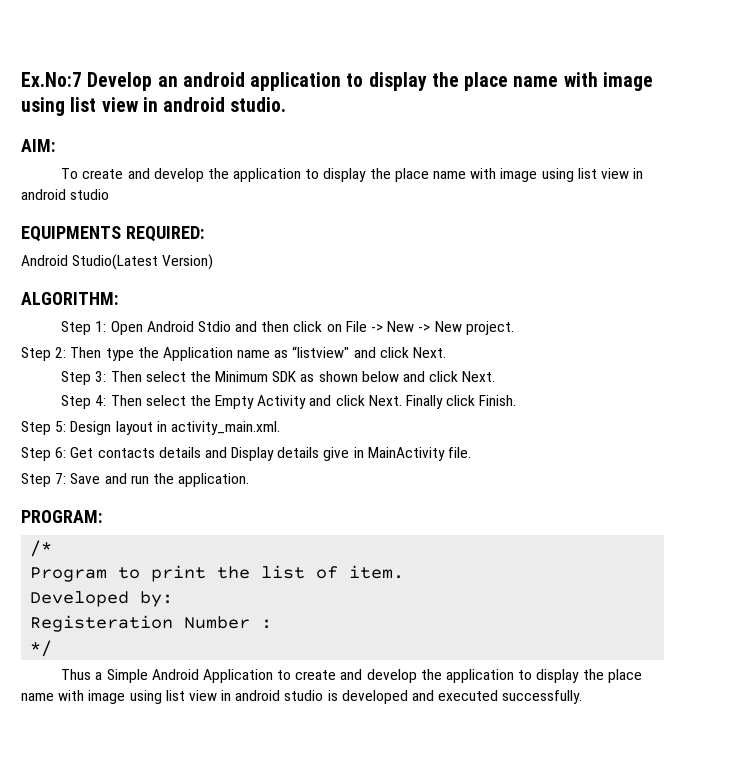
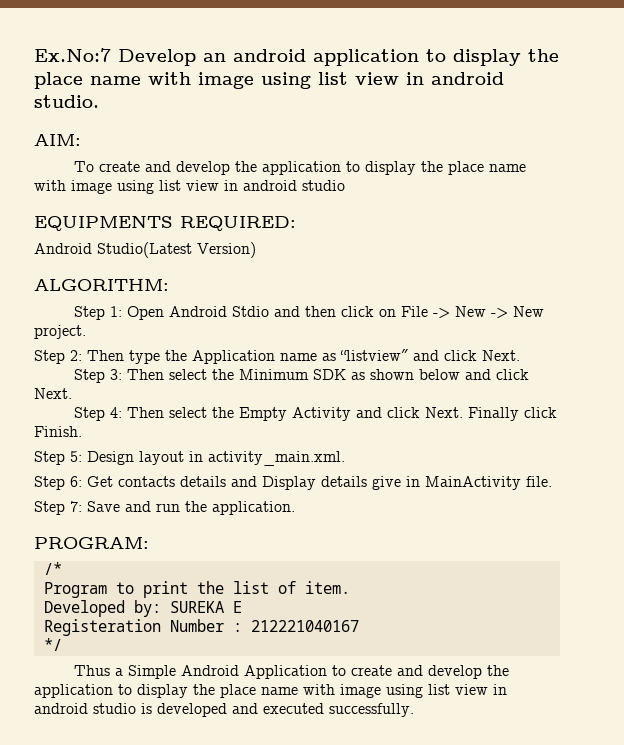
- Developed by:
+ Developed by: SUREKA E
- Registeration Number :
+ Registeration Number : 212221040167

